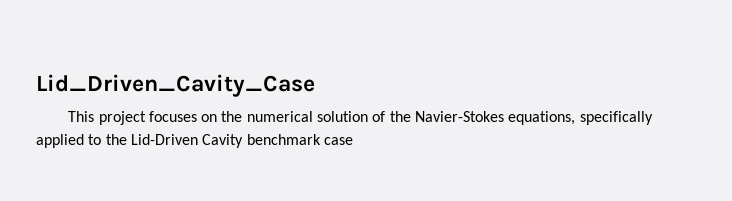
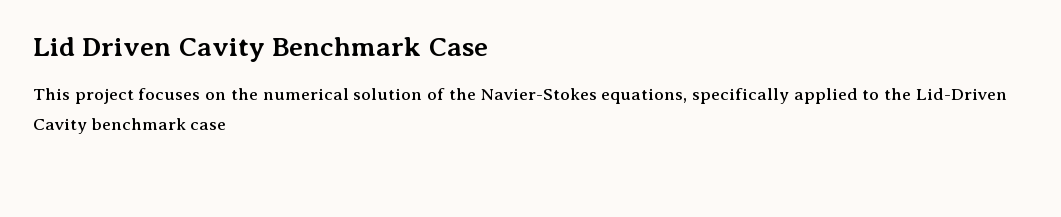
- Lid_Driven_Cavity_Case
+ Lid Driven Cavity Benchmark Case

